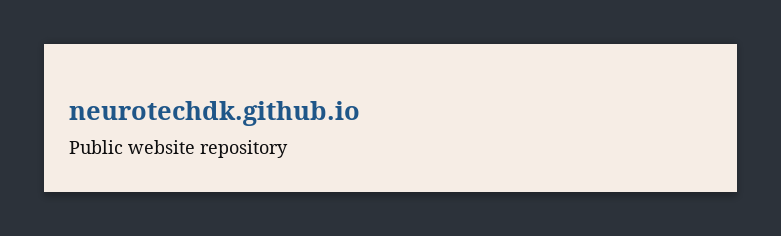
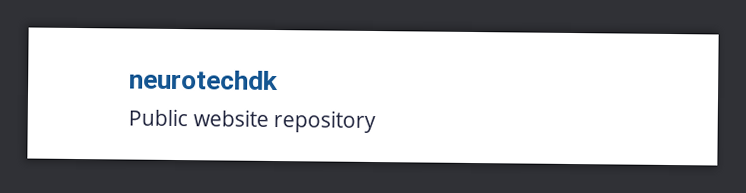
- neurotechdk.github.io
+ neurotechdk

